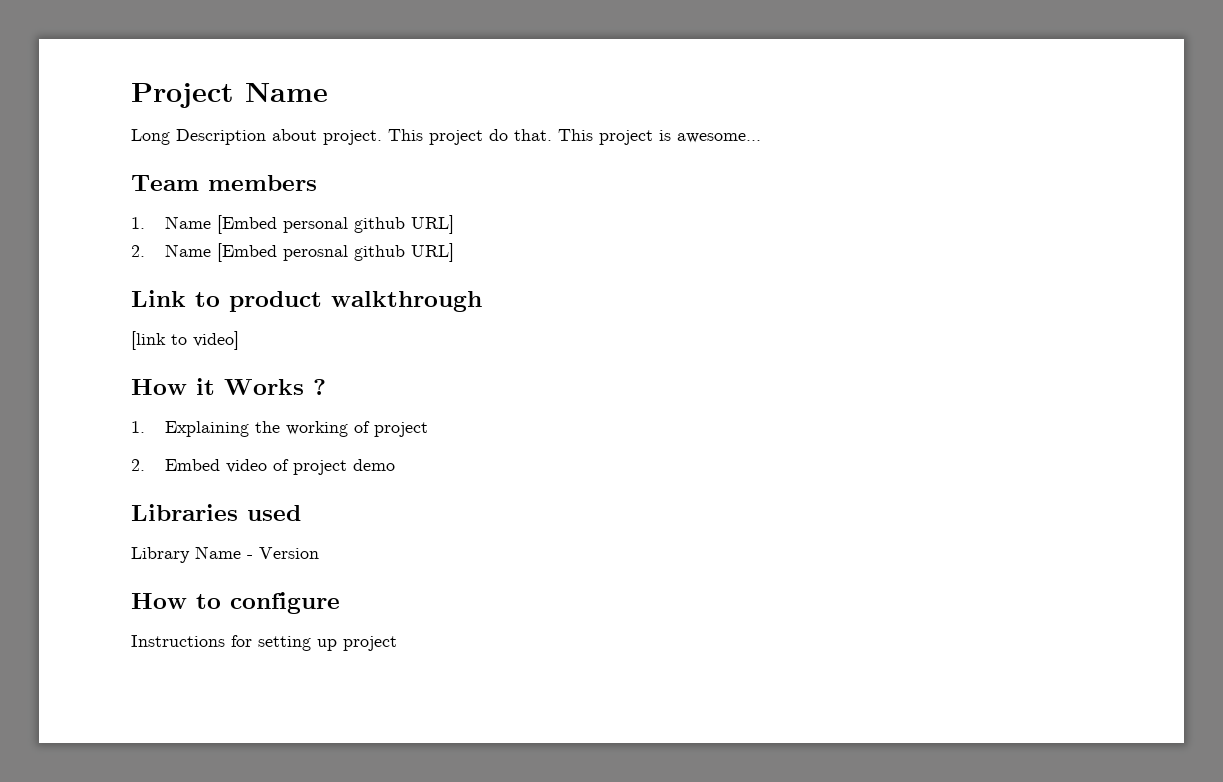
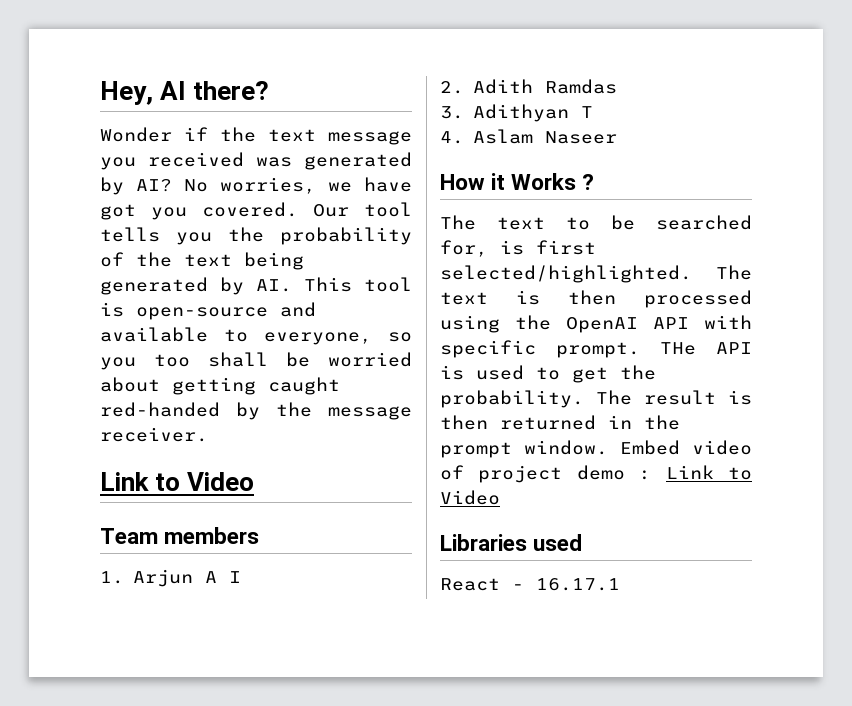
- Project Name
- Long Description about project. This project do that. This project is awesome...
+ Hey, AI there?
+ Wonder if the text message you received was generated by AI? No worries, we have got you covered. Our tool tells you the probability of the text being generated by AI. This tool is open-source and available to everyone, so you too shall be worried about getting caught red-handed by the message receiver.
+ Link to Video
  Team members
- 1. Name [Embed personal github URL]
- 2. Name [Embed perosnal github URL]
- Link to product walkthrough
- [link to video]
+ 1. Arjun A I
+ 2. Adith Ramdas
+ 3. Adithyan T
+ 4. Aslam Naseer
  How it Works ?
- 1. Explaining the working of project
- 2. Embed video of project demo
+ The text to be searched for, is first selected/highlighted. The text is then processed using the OpenAI API with specific prompt. THe API is used to get the probability. The result is then returned in the prompt window. Embed video of project demo : Link to Video
  Libraries used
- Library Name - Version
- How to configure
- Instructions for setting up project
+ React - 16.17.1

